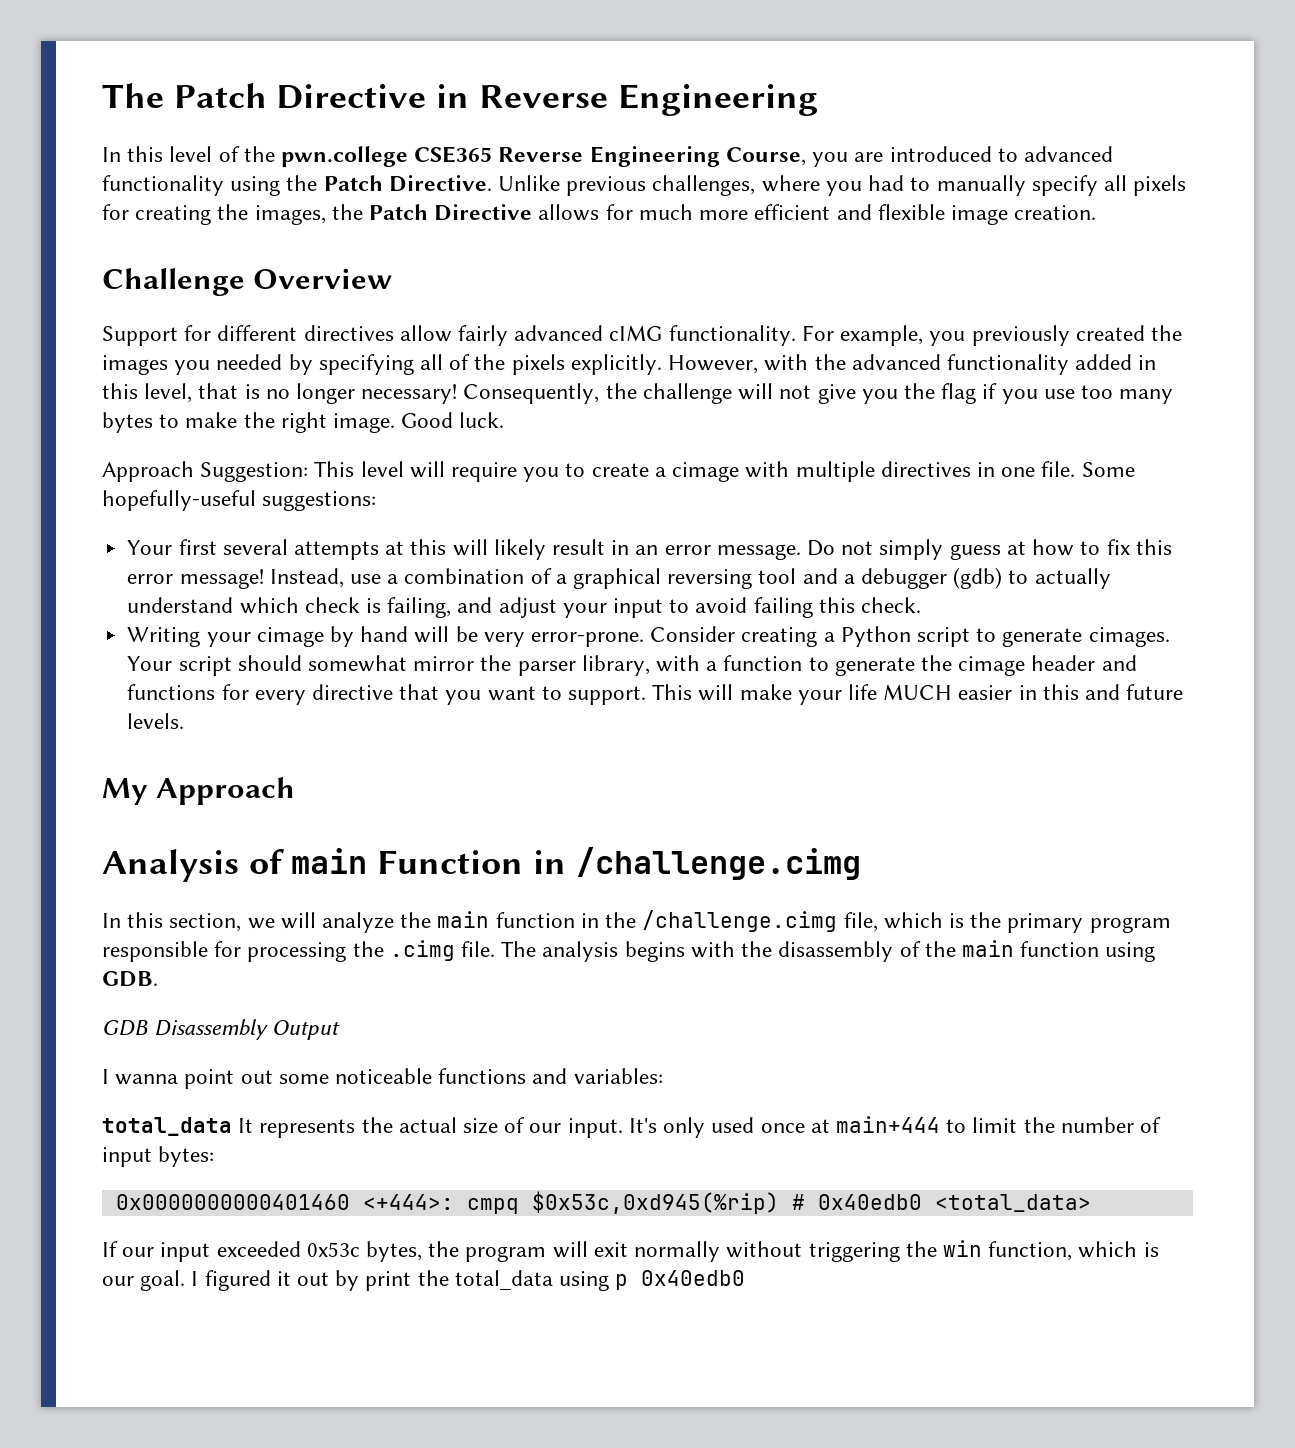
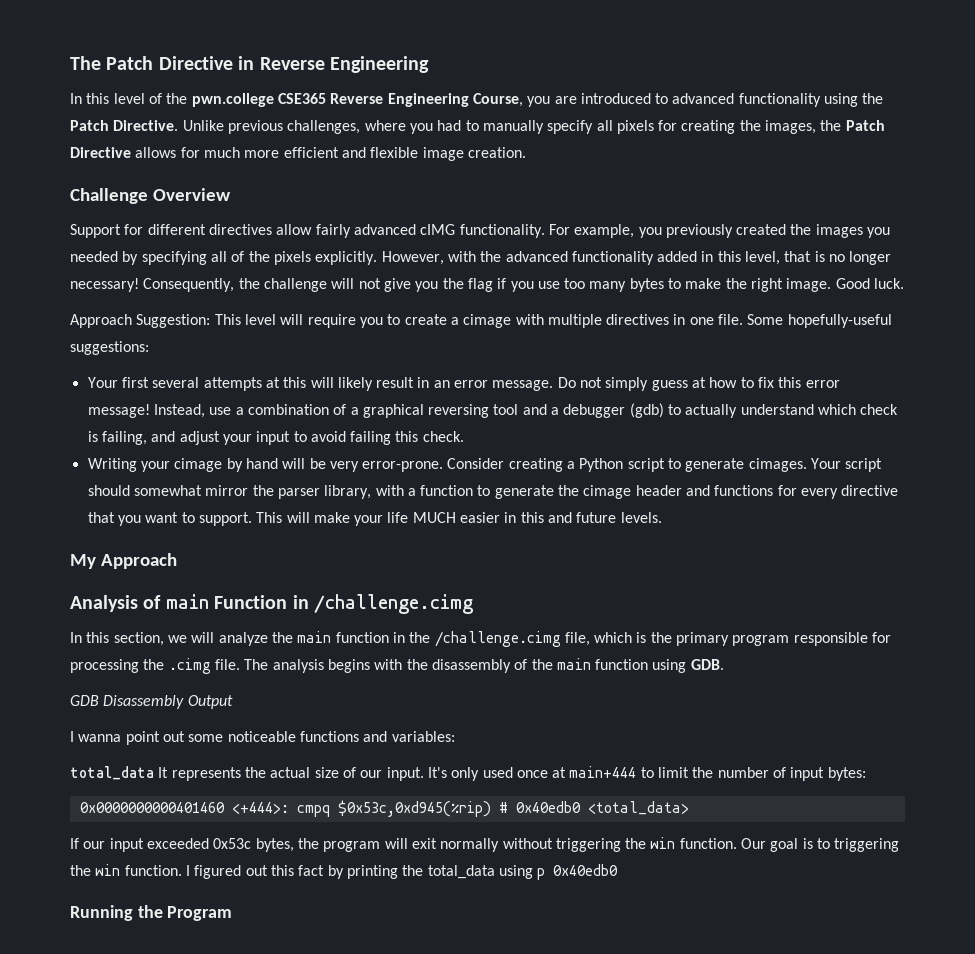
- If our input exceeded 0x53c bytes, the program will exit normally without triggering the win function, which is our goal. I figured it out by print the total_data using p 0x40edb0
+ If our input exceeded 0x53c bytes, the program will exit normally without triggering the win function. Our goal is to triggering the win function. I figured out this fact by printing the total_data using p 0x40edb0
+ Running the Program

